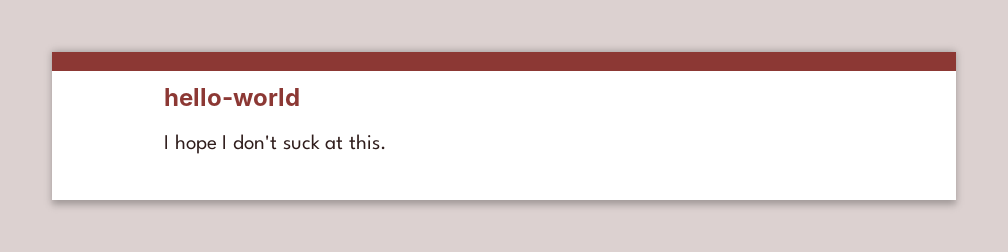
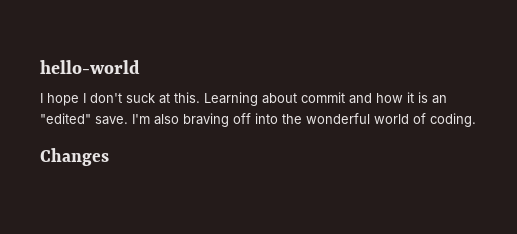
+ Learning about commit and how it is an "edited" save. I'm also braving off into the wonderful world of coding.
+ Changes

